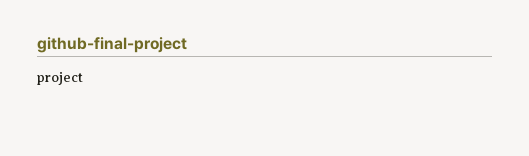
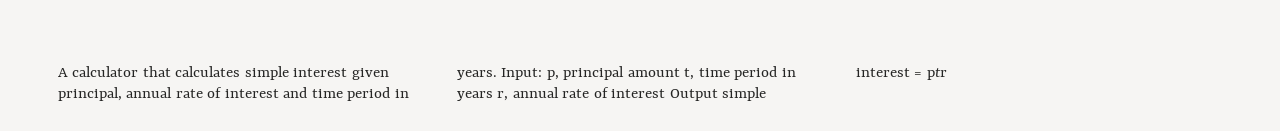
- github-final-project
- project
+ A calculator that calculates simple interest given principal, annual rate of interest and time period in years. Input: p, principal amount t, time period in years r, annual rate of interest Output simple interest = ptr

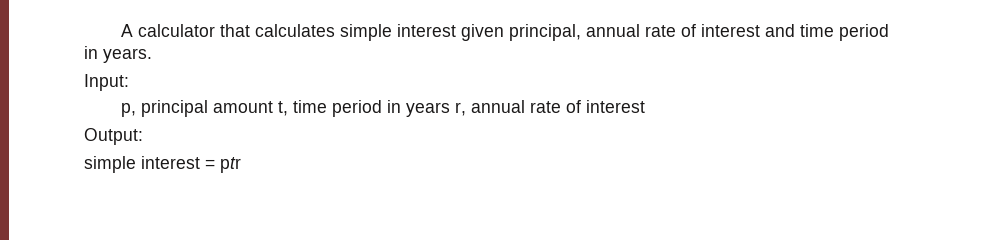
- A calculator that calculates simple interest given principal, annual rate of interest and time period in years. Input: p, principal amount t, time period in years r, annual rate of interest Output simple interest = ptr
+ A calculator that calculates simple interest given principal, annual rate of interest and time period in years.
+ Input:
+ p, principal amount t, time period in years r, annual rate of interest
+ Output:
+ simple interest = ptr

